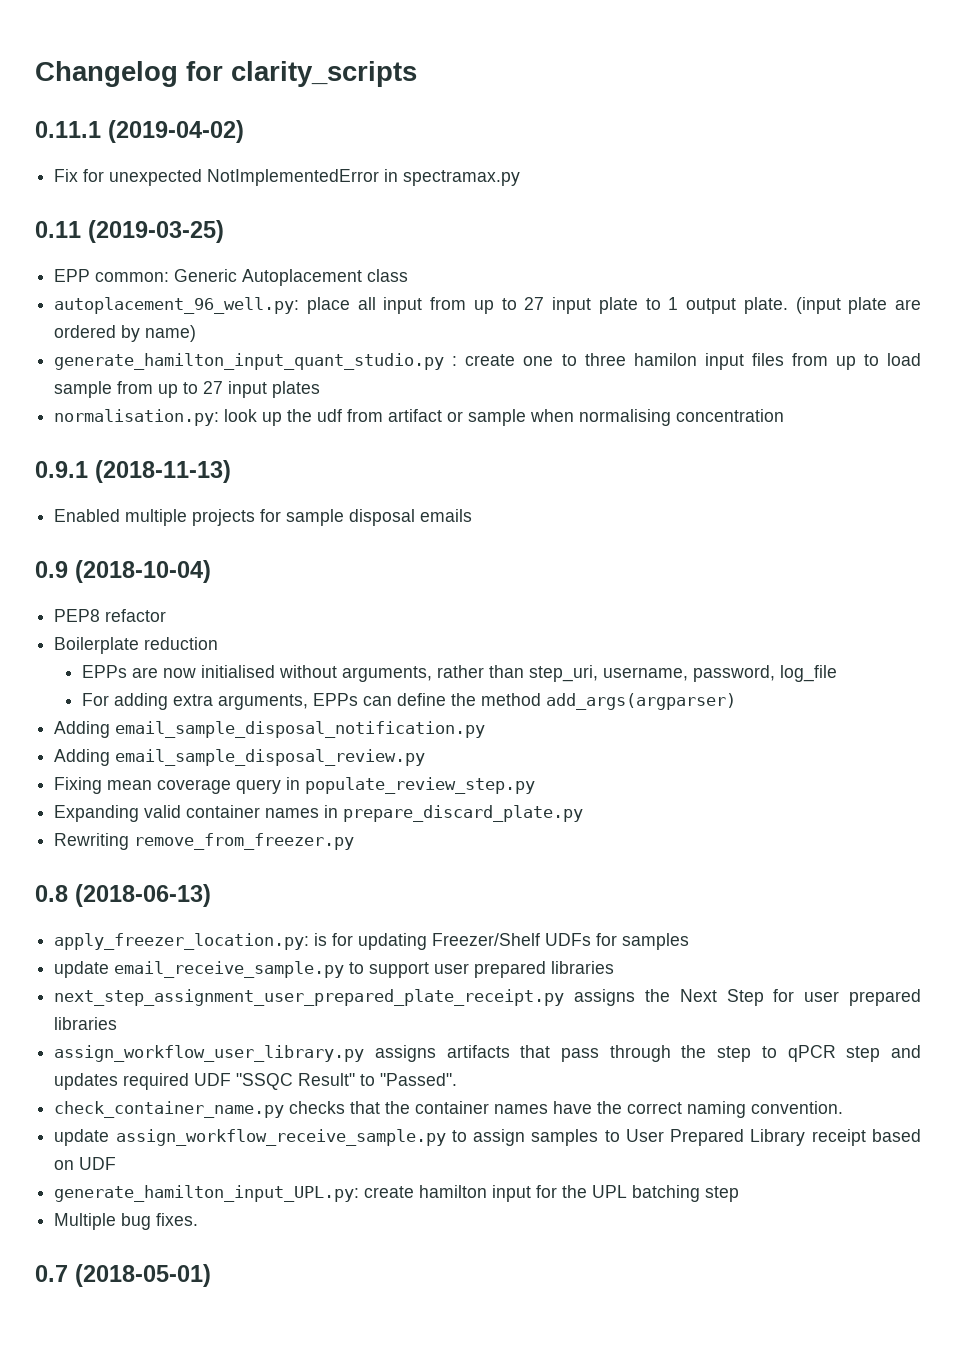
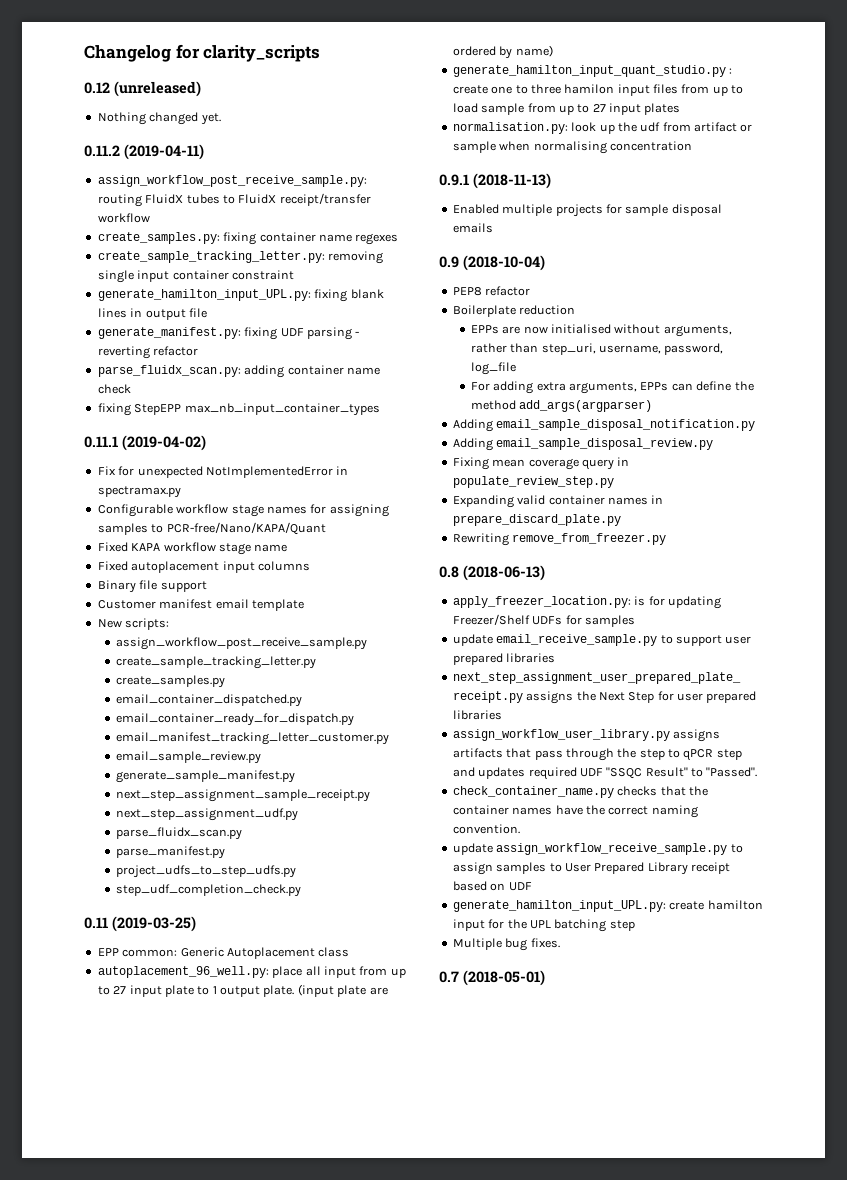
+ 0.12 (unreleased)
+ Nothing changed yet.
+ 0.11.2 (2019-04-11)
+ assign_workflow_post_receive_sample.py: routing FluidX tubes to FluidX receipt/transfer workflow
+ create_samples.py: fixing container name regexes
+ create_sample_tracking_letter.py: removing single input container constraint
+ generate_hamilton_input_UPL.py: fixing blank lines in output file
+ generate_manifest.py: fixing UDF parsing - reverting refactor
+ parse_fluidx_scan.py: adding container name check
+ fixing StepEPP max_nb_input_container_types
+ Configurable workflow stage names for assigning samples to PCR-free/Nano/KAPA/Quant
+ Fixed KAPA workflow stage name
+ Fixed autoplacement input columns
+ Binary file support
+ Customer manifest email template
+ New scripts:
+ assign_workflow_post_receive_sample.py
+ create_sample_tracking_letter.py
+ create_samples.py
+ email_container_dispatched.py
+ email_container_ready_for_dispatch.py
+ email_manifest_tracking_letter_customer.py
+ email_sample_review.py
+ generate_sample_manifest.py
+ next_step_assignment_sample_receipt.py
+ next_step_assignment_udf.py
+ parse_fluidx_scan.py
+ parse_manifest.py
+ project_udfs_to_step_udfs.py
+ step_udf_completion_check.py

